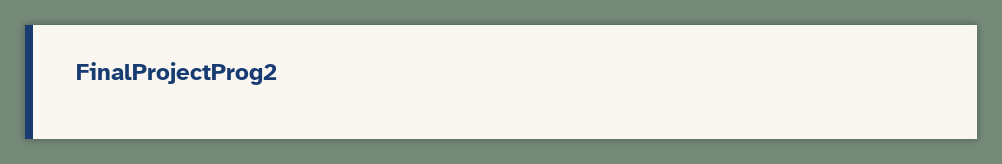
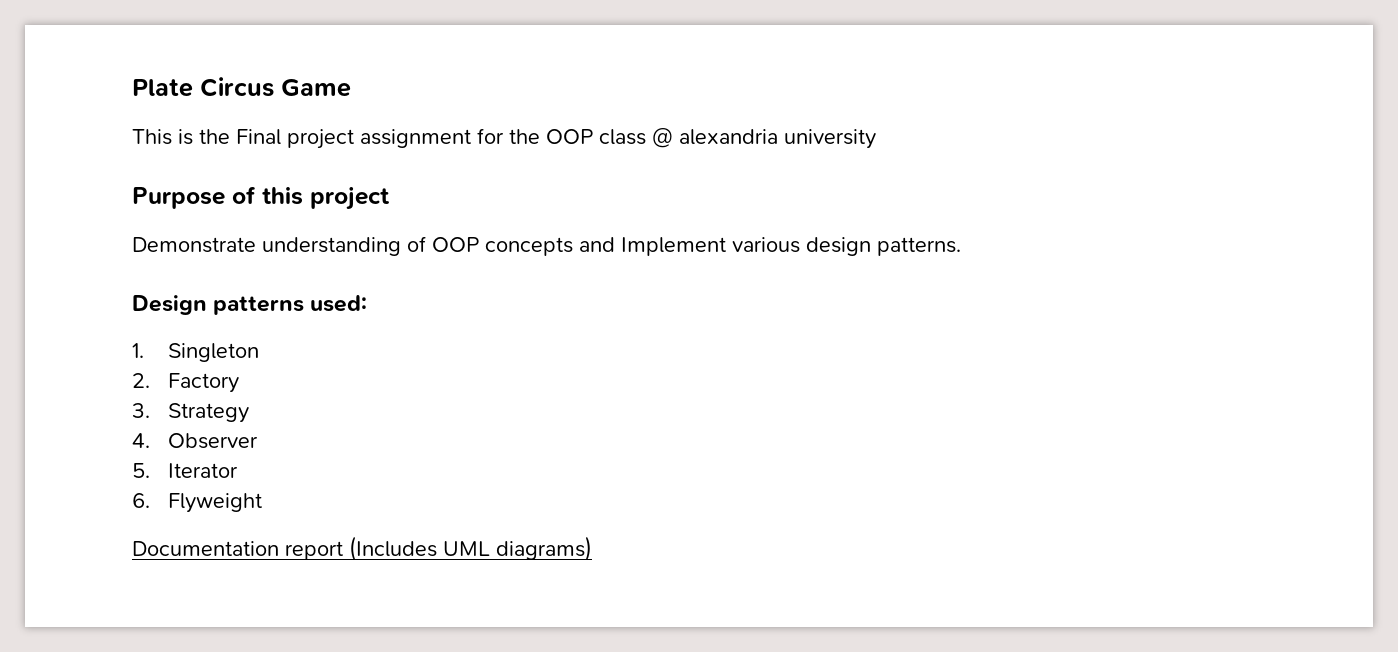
- FinalProjectProg2
+ Plate Circus Game
+ This is the Final project assignment for the OOP class @ alexandria university
+ Purpose of this project
+ Demonstrate understanding of OOP concepts and Implement various design patterns.
+ Design patterns used:
+ 1. Singleton
+ 2. Factory
+ 3. Strategy
+ 4. Observer
+ 5. Iterator
+ 6. Flyweight
+ Documentation report (Includes UML diagrams)

